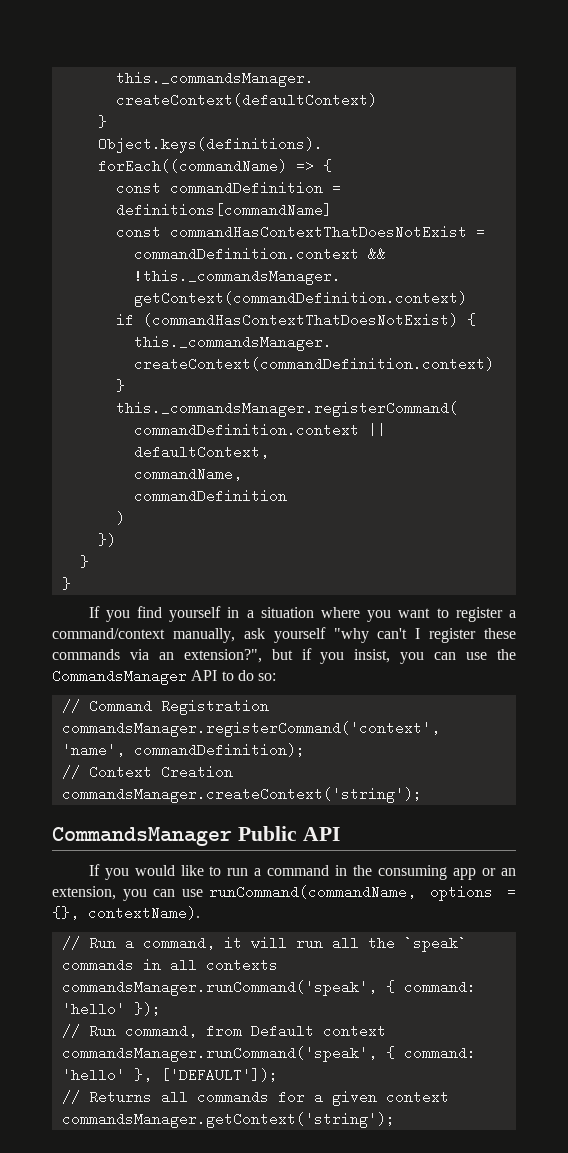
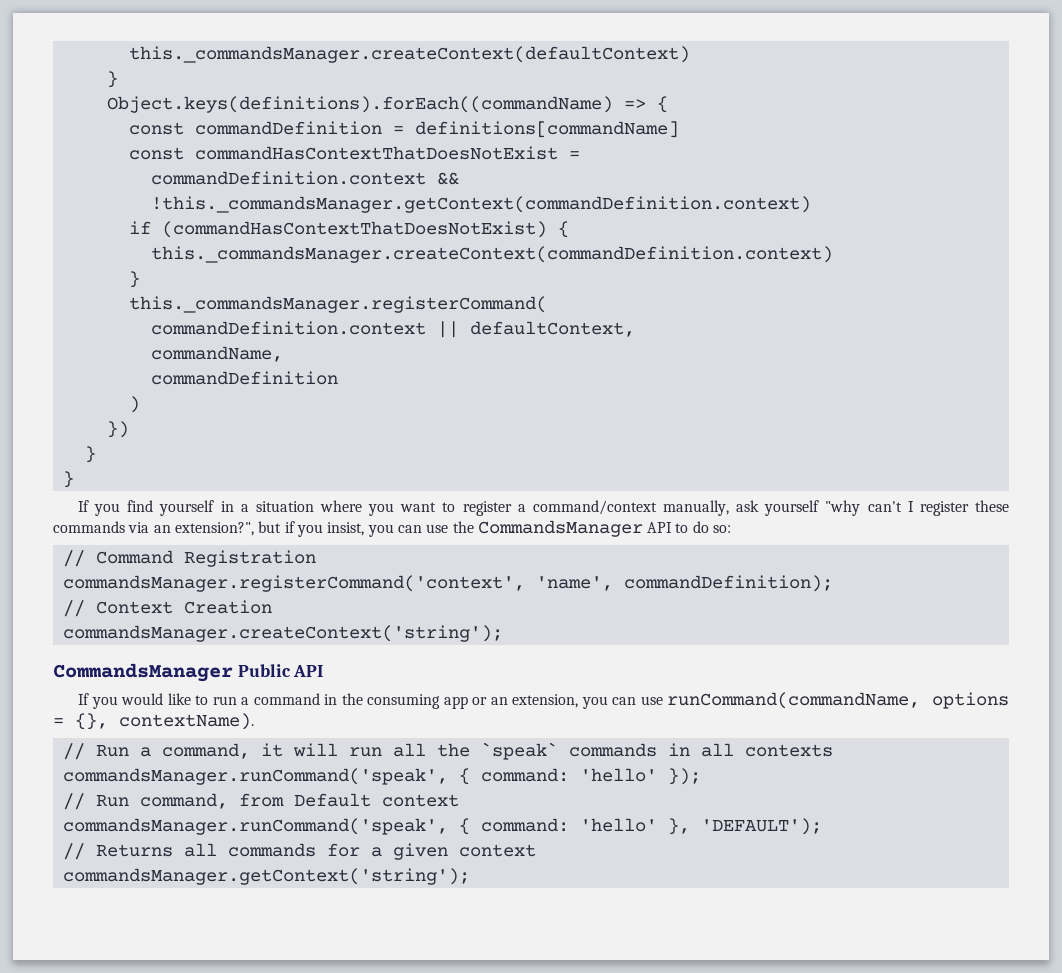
- commandsManager.runCommand('speak', { command: 'hello' }, ['DEFAULT']);
+ commandsManager.runCommand('speak', { command: 'hello' }, 'DEFAULT');

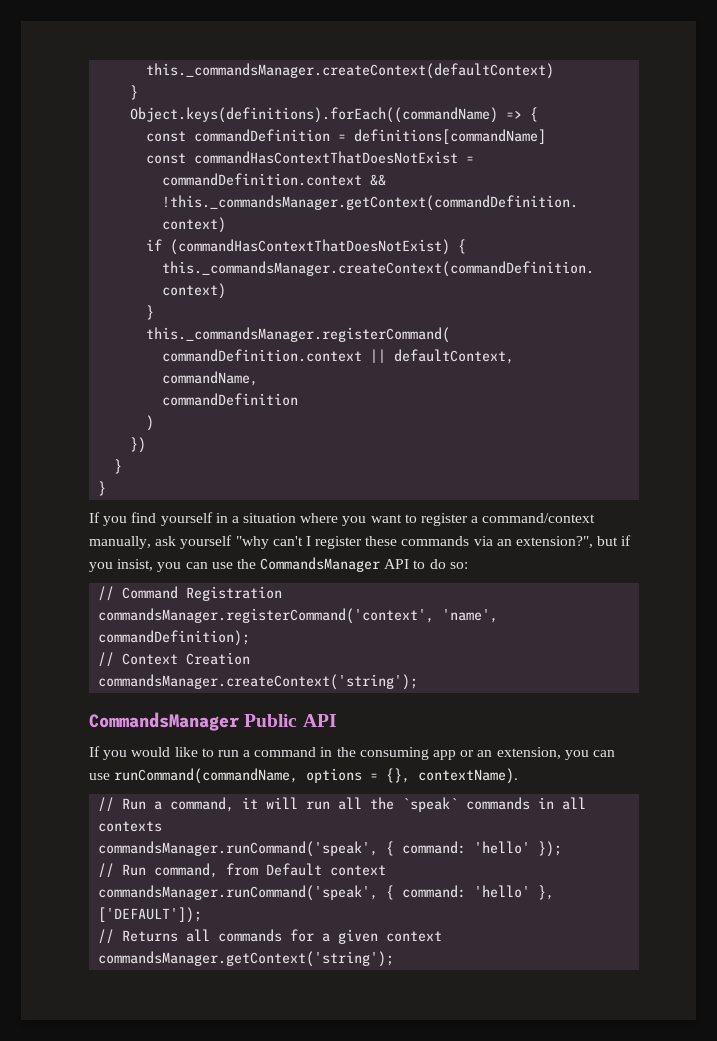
- commandsManager.runCommand('speak', { command: 'hello' }, 'DEFAULT');
+ commandsManager.runCommand('speak', { command: 'hello' }, ['DEFAULT']);

